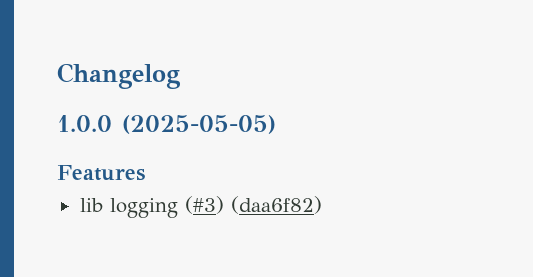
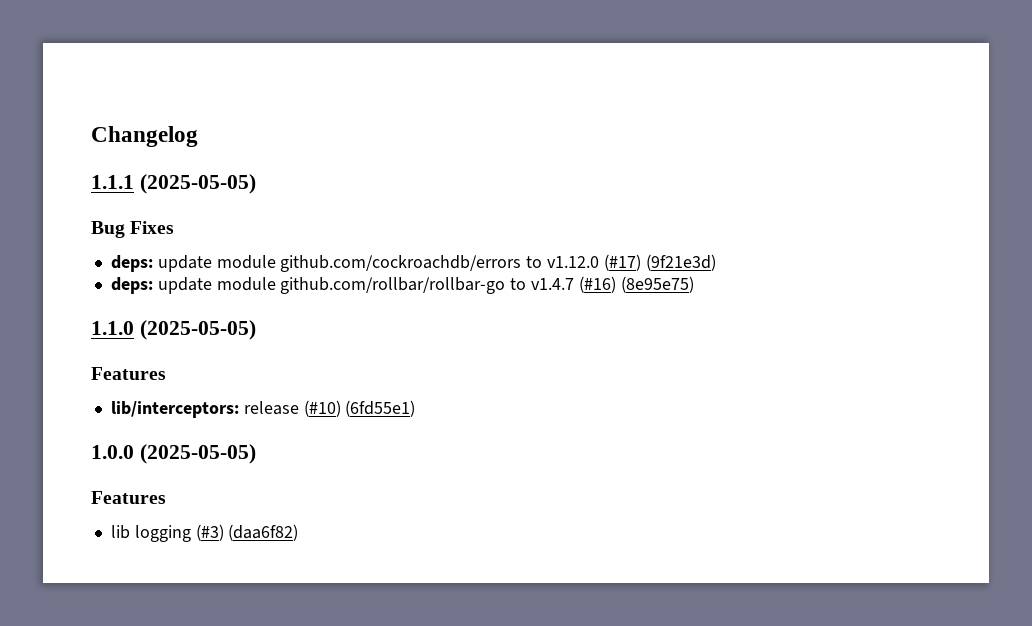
+ 1.1.1 (2025-05-05)
+ Bug Fixes
+ deps: update module github.com/cockroachdb/errors to v1.12.0 (#17) (9f21e3d)
+ deps: update module github.com/rollbar/rollbar-go to v1.4.7 (#16) (8e95e75)
+ 1.1.0 (2025-05-05)
+ Features
+ lib/interceptors: release (#10) (6fd55e1)

